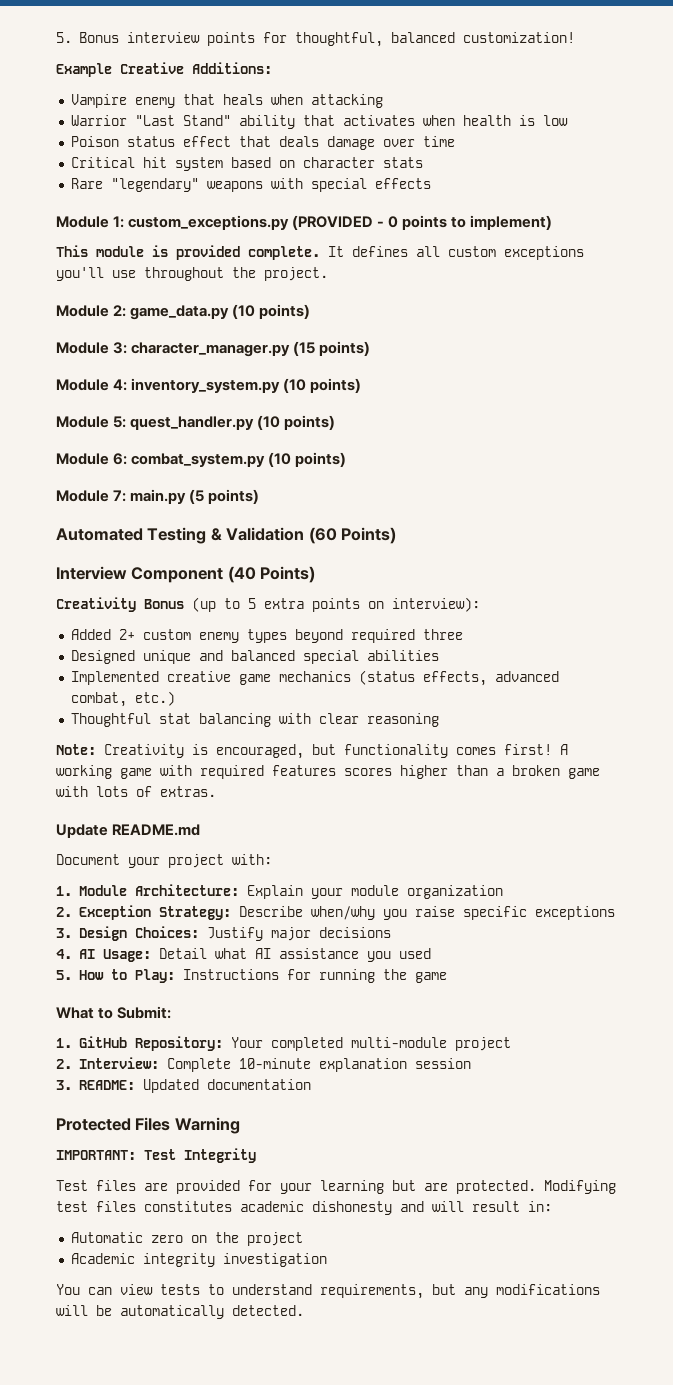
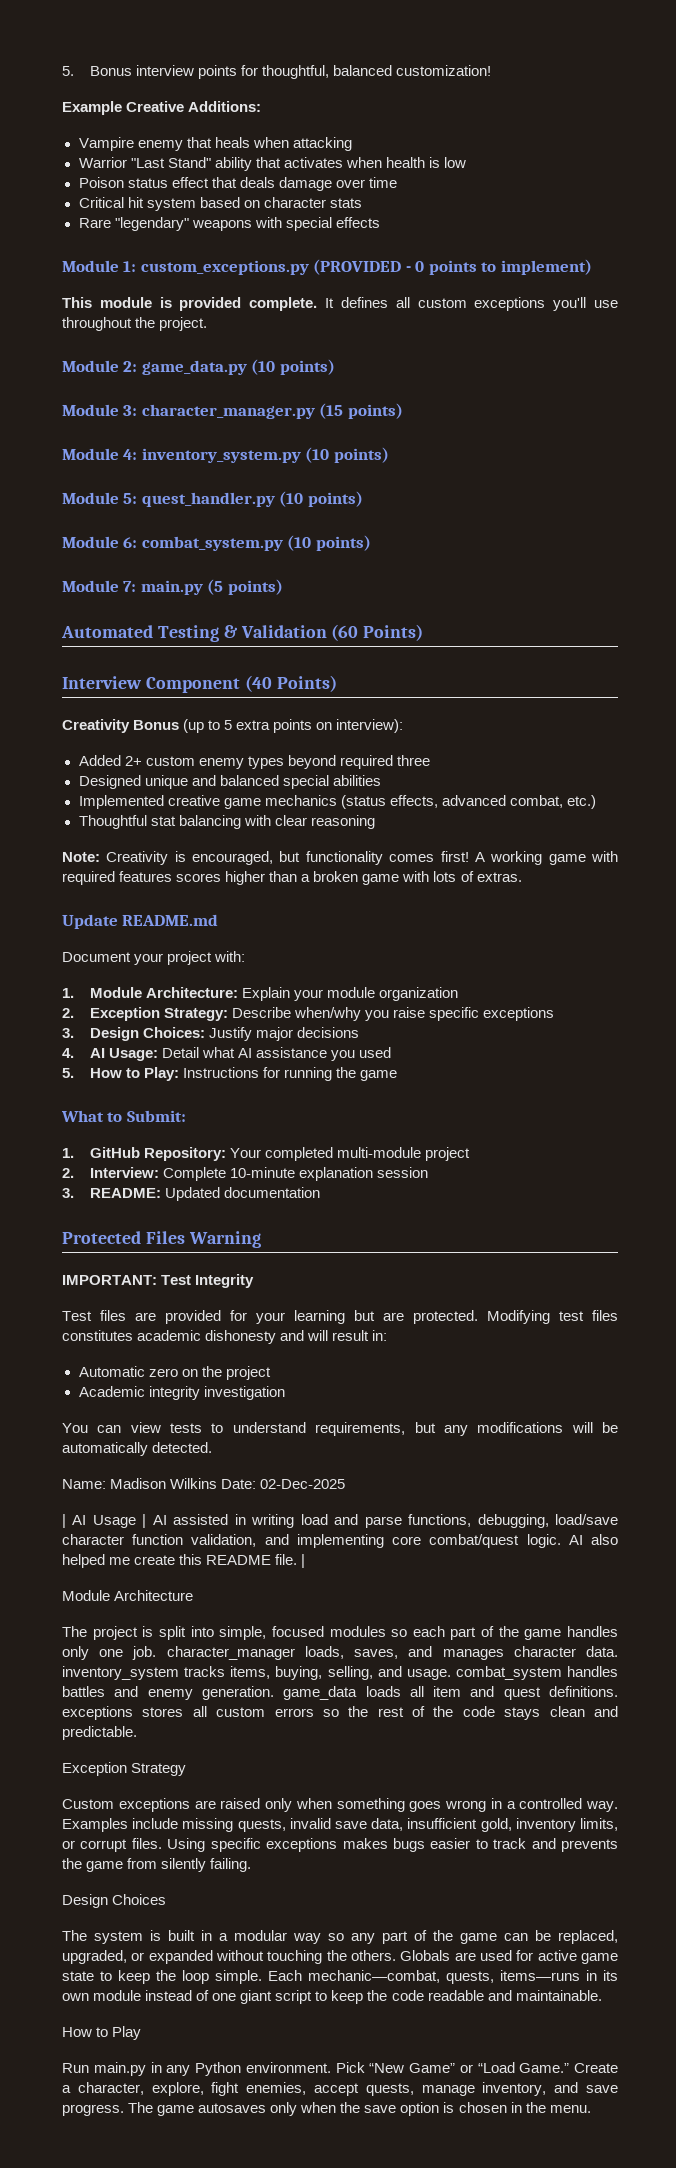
+ Name: Madison Wilkins Date: 02-Dec-2025
+ | AI Usage | AI assisted in writing load and parse functions, debugging, load/save character function validation, and implementing core combat/quest logic. AI also helped me create this README file. |
+ Module Architecture
+ The project is split into simple, focused modules so each part of the game handles only one job. character_manager loads, saves, and manages character data. inventory_system tracks items, buying, selling, and usage. combat_system handles battles and enemy generation. game_data loads all item and quest definitions. exceptions stores all custom errors so the rest of the code stays clean and predictable.
+ Exception Strategy
+ Custom exceptions are raised only when something goes wrong in a controlled way. Examples include missing quests, invalid save data, insufficient gold, inventory limits, or corrupt files. Using specific exceptions makes bugs easier to track and prevents the game from silently failing.
+ Design Choices
+ The system is built in a modular way so any part of the game can be replaced, upgraded, or expanded without touching the others. Globals are used for active game state to keep the loop simple. Each mechanic—combat, quests, items—runs in its own module instead of one giant script to keep the code readable and maintainable.
+ How to Play
+ Run main.py in any Python environment. Pick “New Game” or “Load Game.” Create a character, explore, fight enemies, accept quests, manage inventory, and save progress. The game autosaves only when the save option is chosen in the menu.

